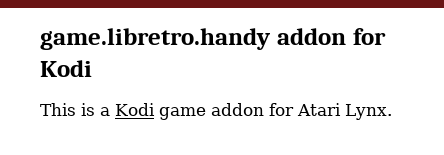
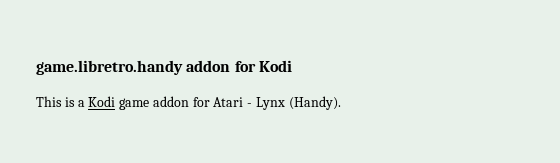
- This is a Kodi game addon for Atari Lynx.
+ This is a Kodi game addon for Atari - Lynx (Handy).

